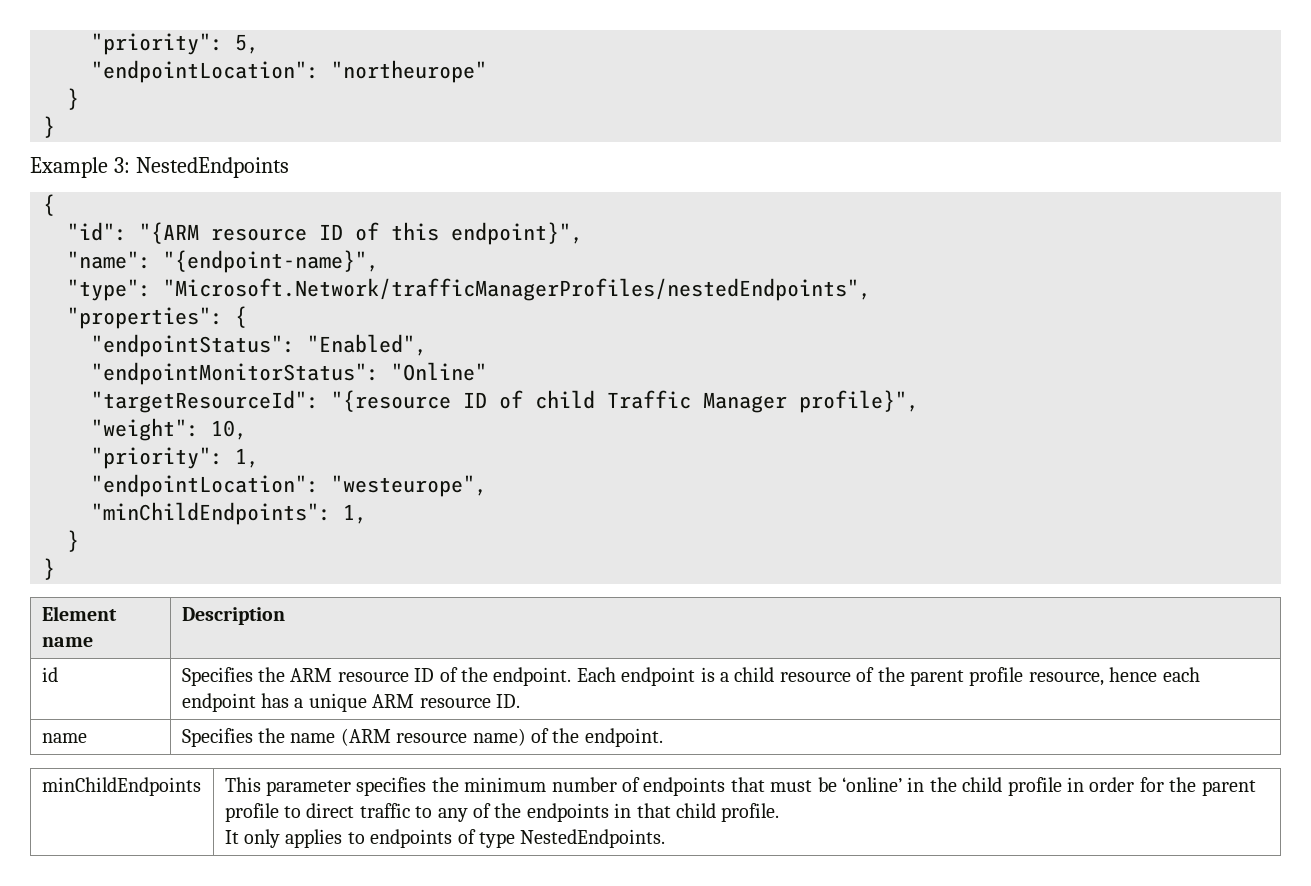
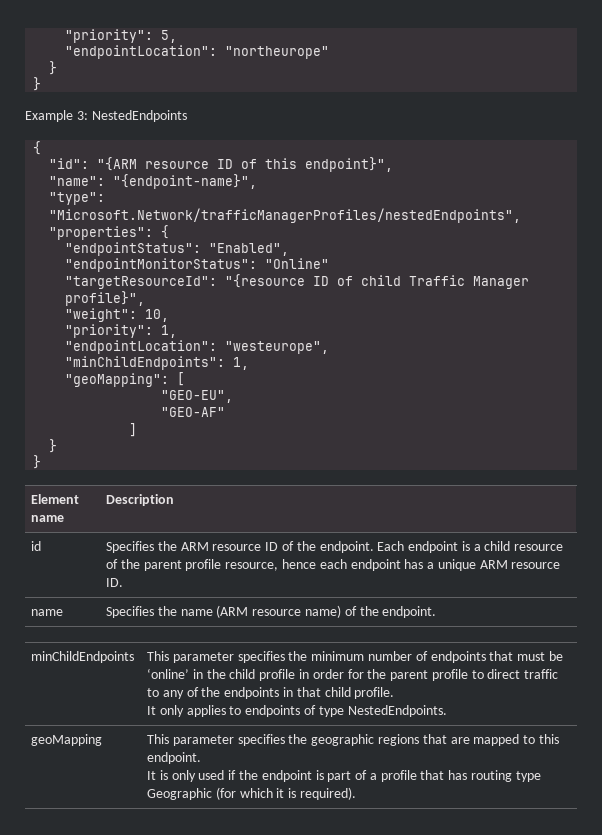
+ "geoMapping": [
+ "GEO-EU",
+ "GEO-AF"
+ ]
+ geoMapping | This parameter specifies the geographic regions that are mapped to this endpoint.
+ It is only used if the endpoint is part of a profile that has routing type Geographic (for which it is required).

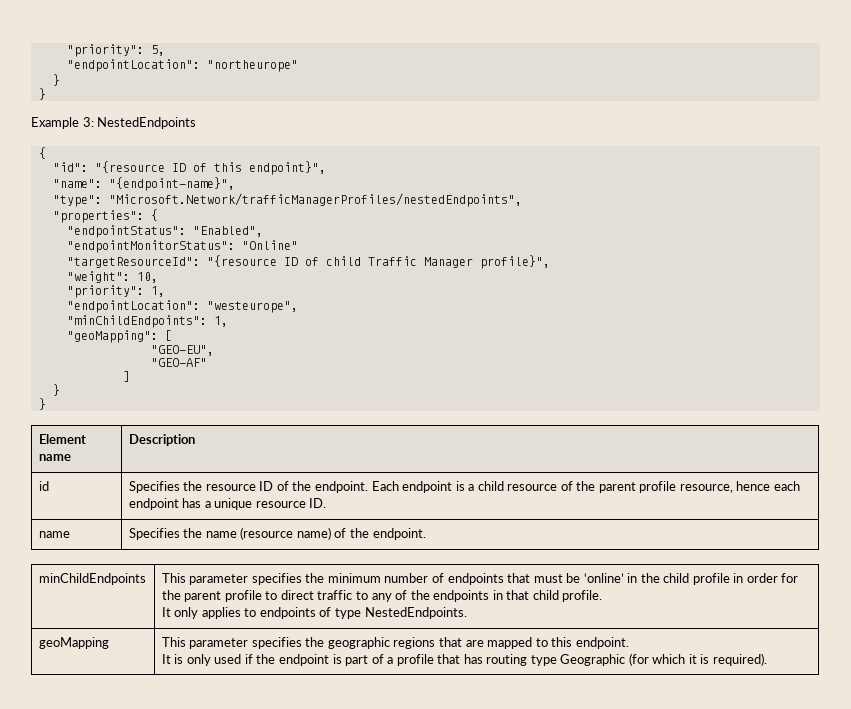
- "id": "{ARM resource ID of this endpoint}",
+ "id": "{resource ID of this endpoint}",
- id | Specifies the ARM resource ID of the endpoint. Each endpoint is a child resource of the parent profile resource, hence each endpoint has a unique ARM resource ID.
+ id | Specifies the resource ID of the endpoint. Each endpoint is a child resource of the parent profile resource, hence each endpoint has a unique resource ID.
- name | Specifies the name (ARM resource name) of the endpoint.
+ name | Specifies the name (resource name) of the endpoint.

